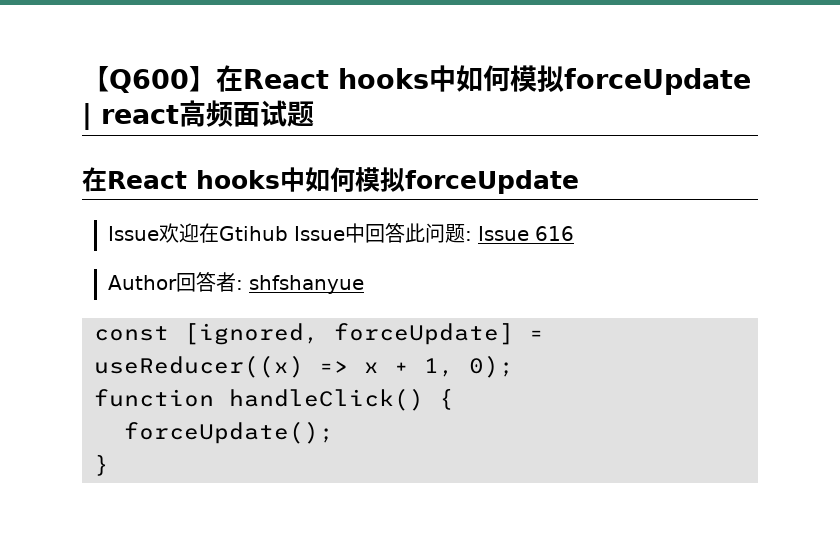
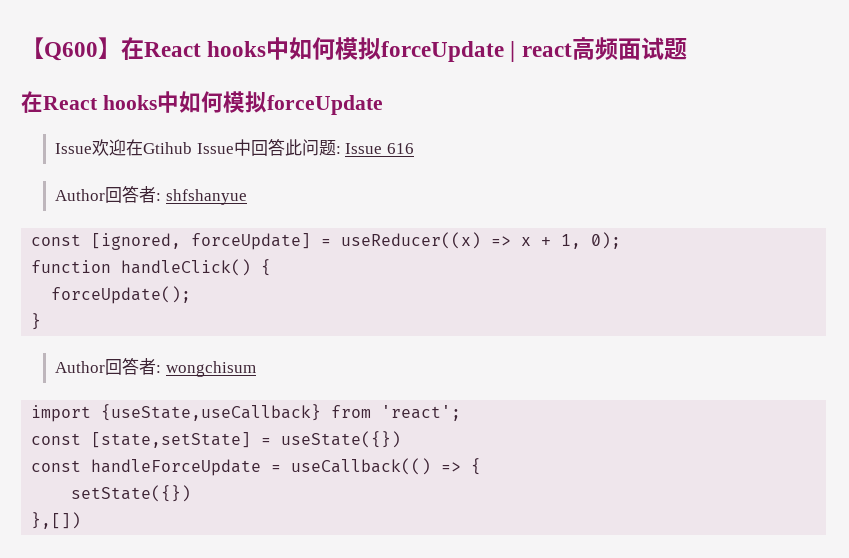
+ Author回答者: wongchisum
+ import {useState,useCallback} from 'react';
+ const [state,setState] = useState({})
+ const handleForceUpdate = useCallback(() => {
+ setState({})
+ },[])

